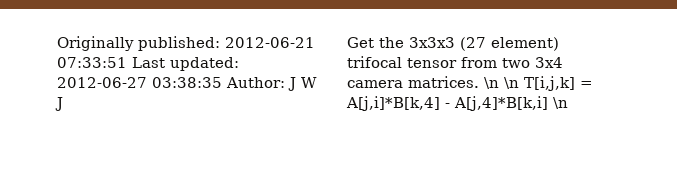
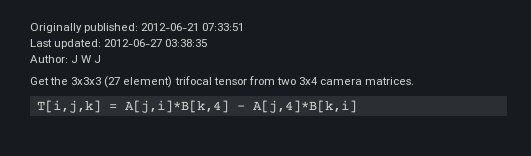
- Originally published: 2012-06-21 07:33:51 Last updated: 2012-06-27 03:38:35 Author: J W J
+ Originally published: 2012-06-21 07:33:51
+ Last updated: 2012-06-27 03:38:35
+ Author: J W J
- Get the 3x3x3 (27 element) trifocal tensor from two 3x4 camera matrices. \n \n T[i,j,k] = A[j,i]*B[k,4] - A[j,4]*B[k,i] \n
+ Get the 3x3x3 (27 element) trifocal tensor from two 3x4 camera matrices.
+ T[i,j,k] = A[j,i]*B[k,4] - A[j,4]*B[k,i]

